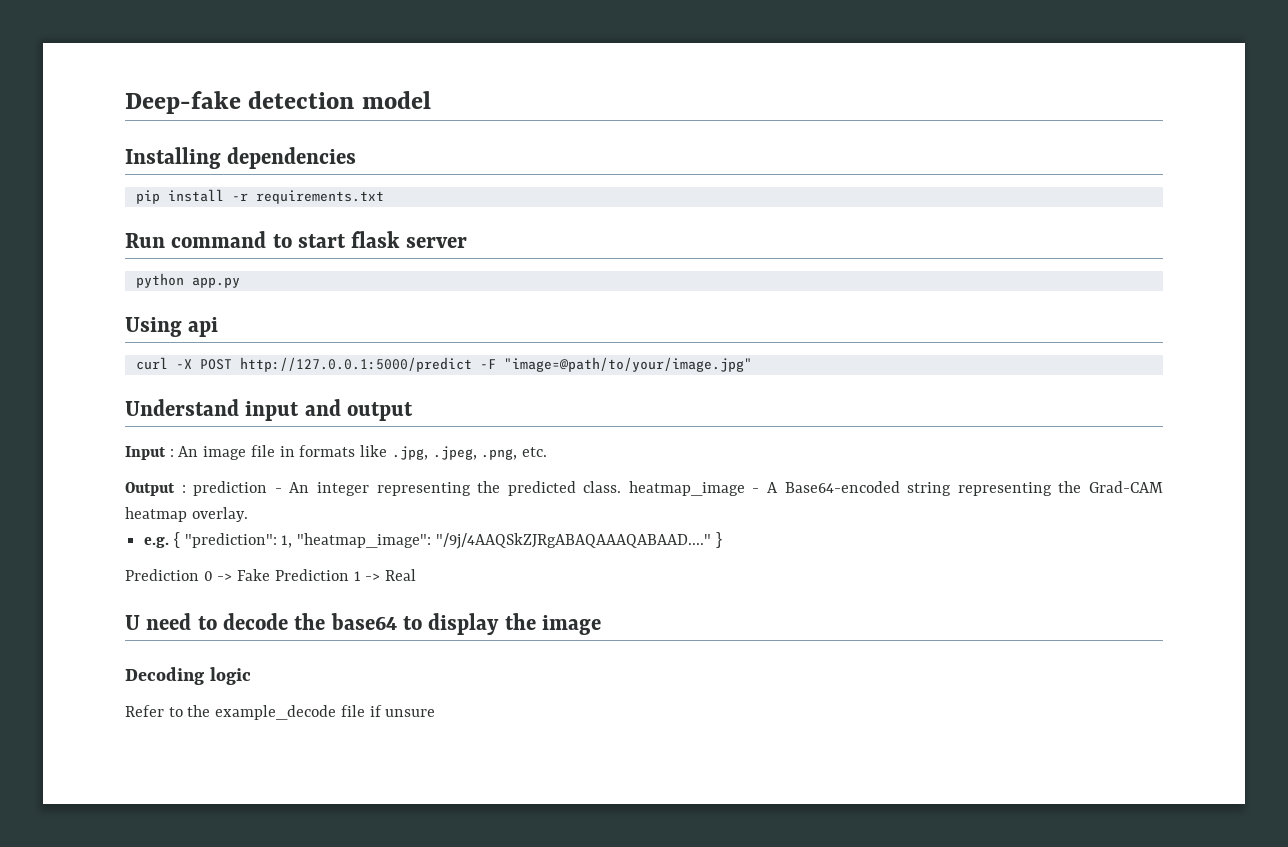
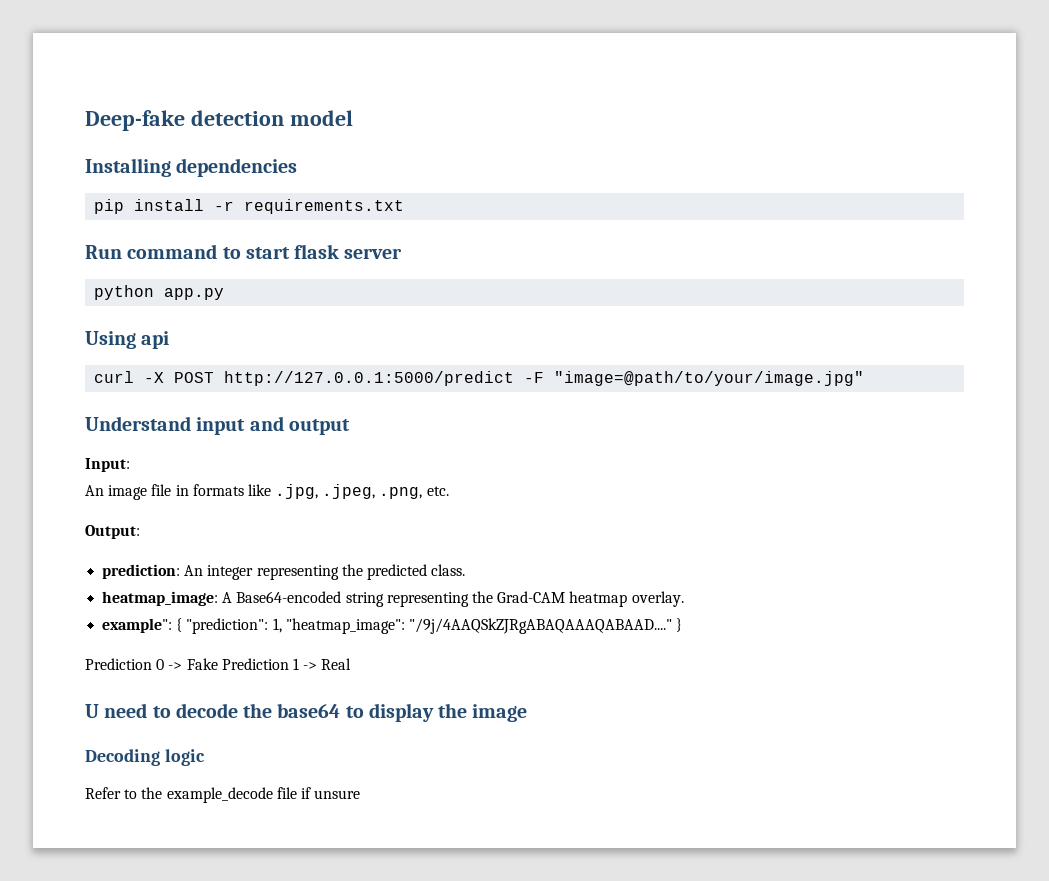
- Input : An image file in formats like .jpg, .jpeg, .png, etc.
+ Input:
+ An image file in formats like .jpg, .jpeg, .png, etc.
- Output : prediction - An integer representing the predicted class. heatmap_image - A Base64-encoded string representing the Grad-CAM heatmap overlay.
+ Output:
+ prediction: An integer representing the predicted class.
+ heatmap_image: A Base64-encoded string representing the Grad-CAM heatmap overlay.
- e.g. { "prediction": 1, "heatmap_image": "/9j/4AAQSkZJRgABAQAAAQABAAD...."
+ example": { "prediction": 1, "heatmap_image": "/9j/4AAQSkZJRgABAQAAAQABAAD...."

